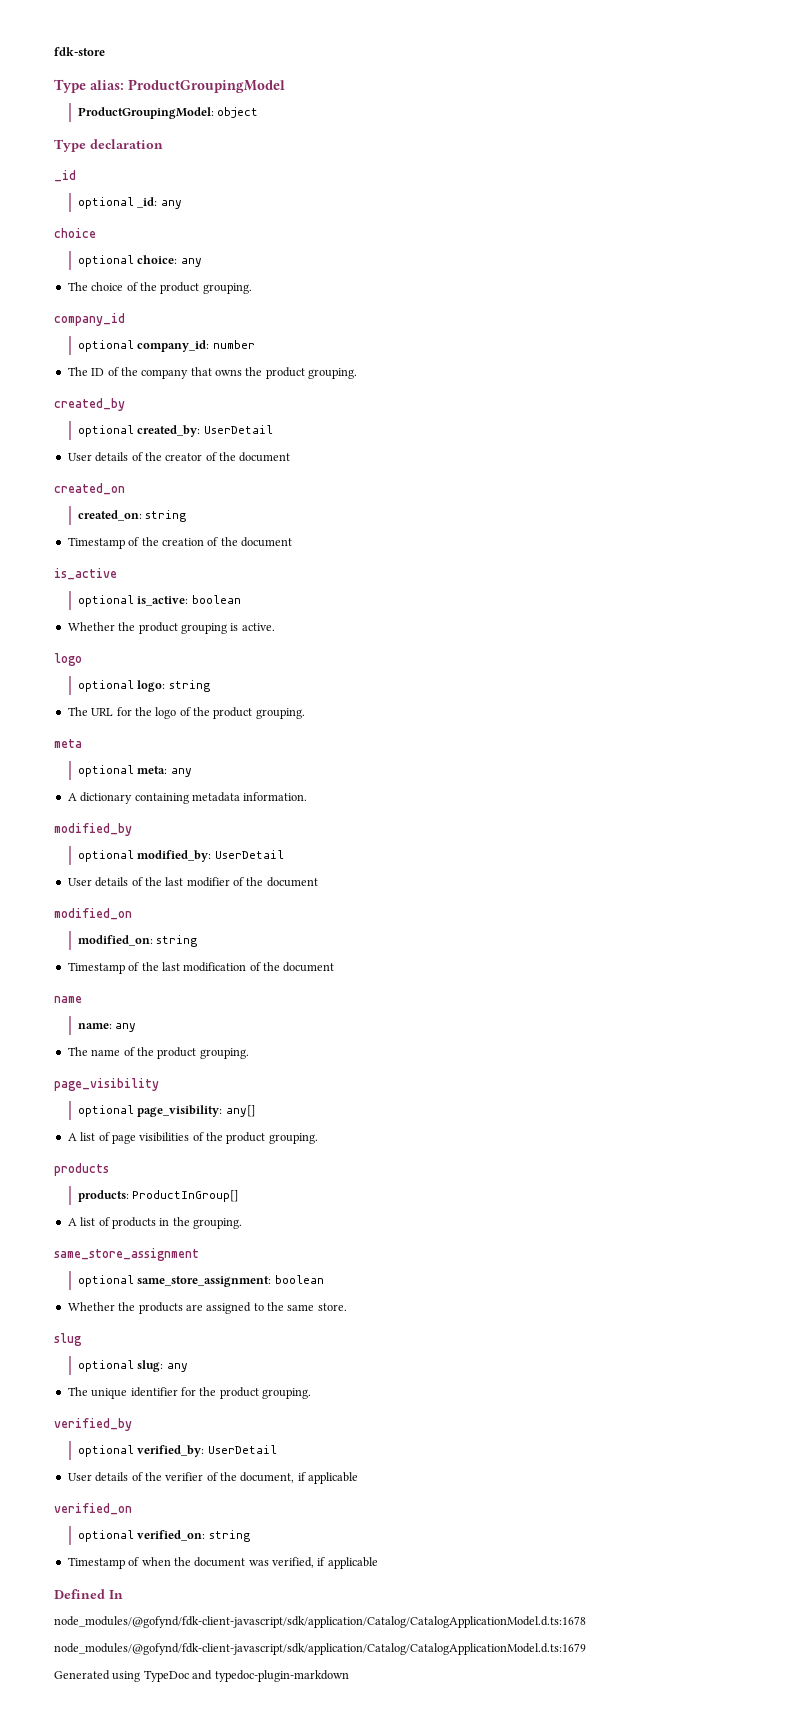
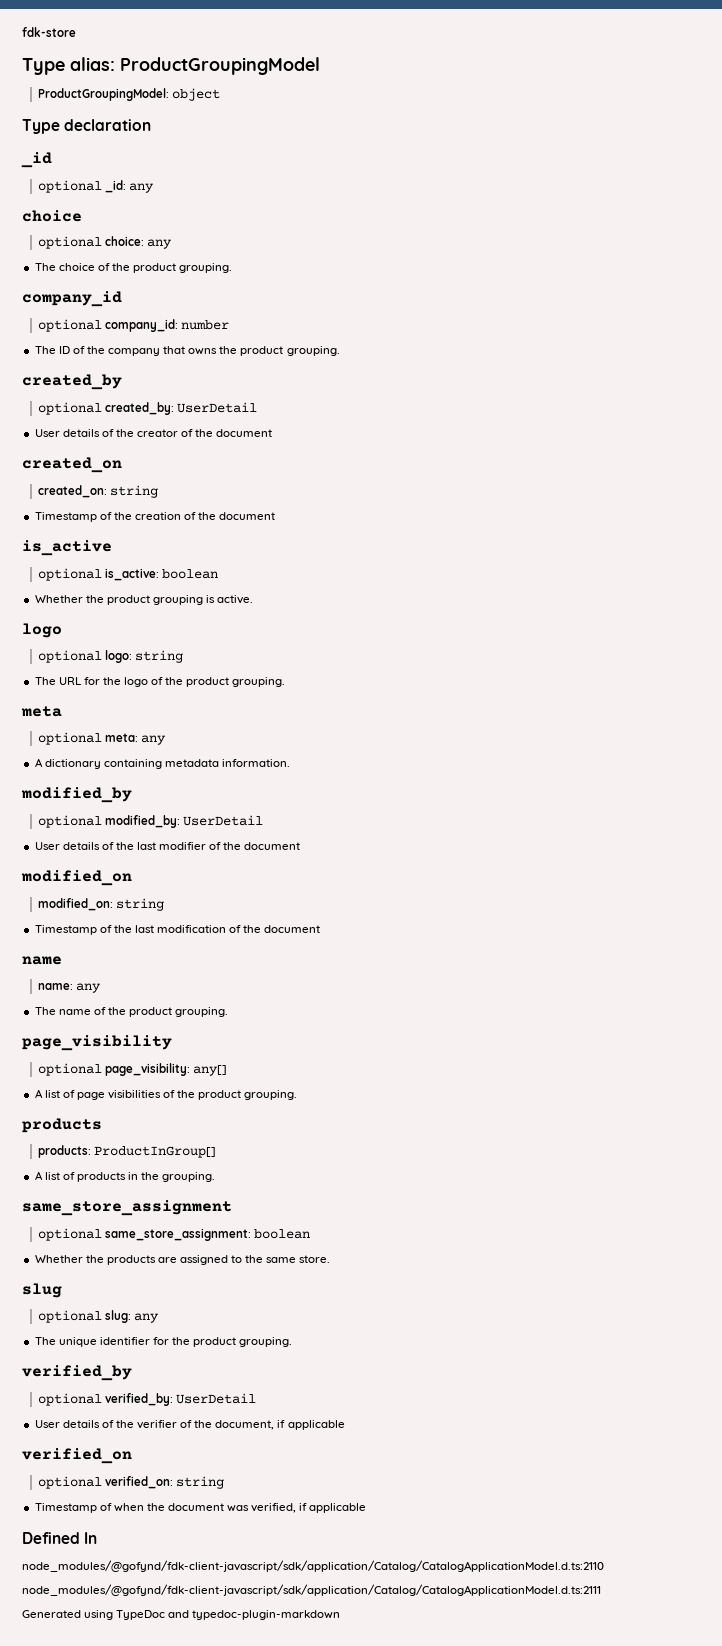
- node_modules/@gofynd/fdk-client-javascript/sdk/application/Catalog/CatalogApplicationModel.d.ts:1678
- node_modules/@gofynd/fdk-client-javascript/sdk/application/Catalog/CatalogApplicationModel.d.ts:1679
+ node_modules/@gofynd/fdk-client-javascript/sdk/application/Catalog/CatalogApplicationModel.d.ts:2110
+ node_modules/@gofynd/fdk-client-javascript/sdk/application/Catalog/CatalogApplicationModel.d.ts:2111

